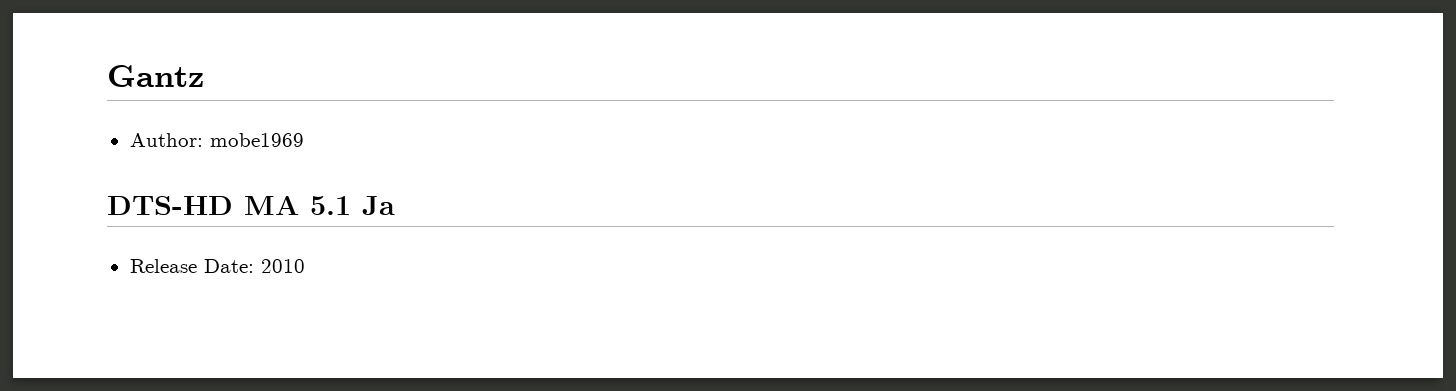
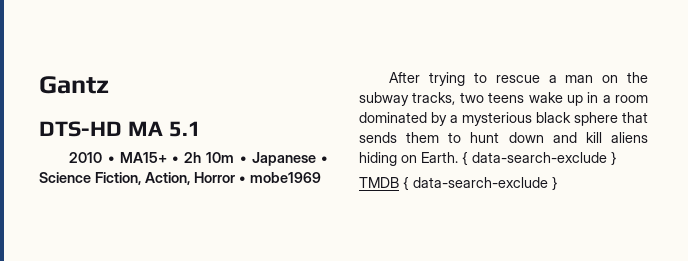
- Author: mobe1969
- DTS-HD MA 5.1 Ja
- Release Date: 2010
+ DTS-HD MA 5.1
+ 2010 • MA15+ • 2h 10m • Japanese • Science Fiction, Action, Horror • mobe1969
+ After trying to rescue a man on the subway tracks, two teens wake up in a room dominated by a mysterious black sphere that sends them to hunt down and kill aliens hiding on Earth. { data-search-exclude }
+ TMDB { data-search-exclude }

